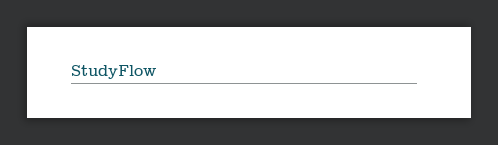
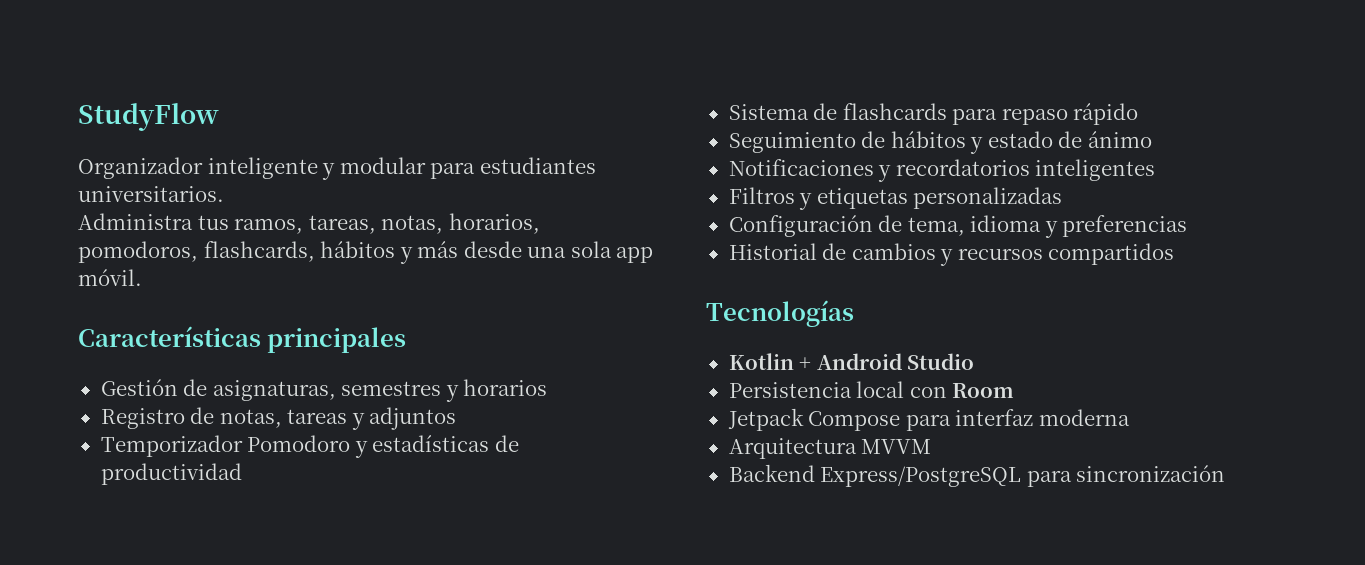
+ Organizador inteligente y modular para estudiantes universitarios.
+ Administra tus ramos, tareas, notas, horarios, pomodoros, flashcards, hábitos y más desde una sola app móvil.
+ Características principales
+ Gestión de asignaturas, semestres y horarios
+ Registro de notas, tareas y adjuntos
+ Temporizador Pomodoro y estadísticas de productividad
+ Sistema de flashcards para repaso rápido
+ Seguimiento de hábitos y estado de ánimo
+ Notificaciones y recordatorios inteligentes
+ Filtros y etiquetas personalizadas
+ Configuración de tema, idioma y preferencias
+ Historial de cambios y recursos compartidos
+ Tecnologías
+ Kotlin + Android Studio
+ Persistencia local con Room
+ Jetpack Compose para interfaz moderna
+ Arquitectura MVVM
+ Backend Express/PostgreSQL para sincronización

